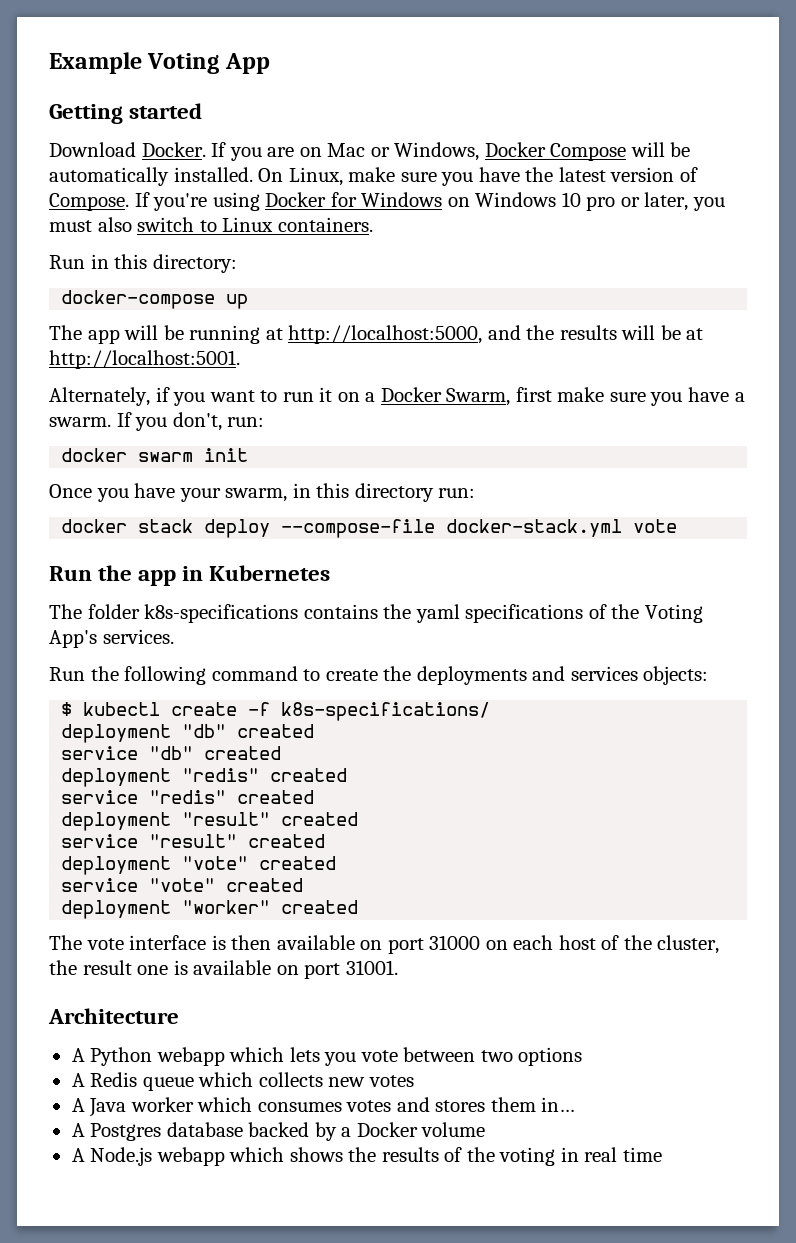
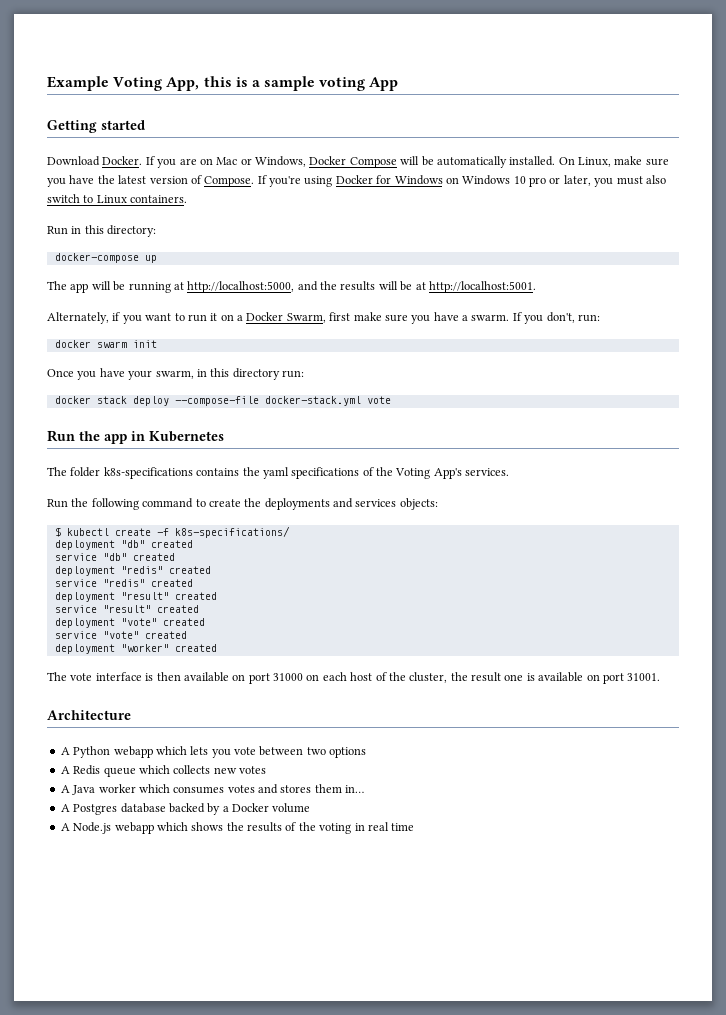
- Example Voting App
+ Example Voting App, this is a sample voting App

